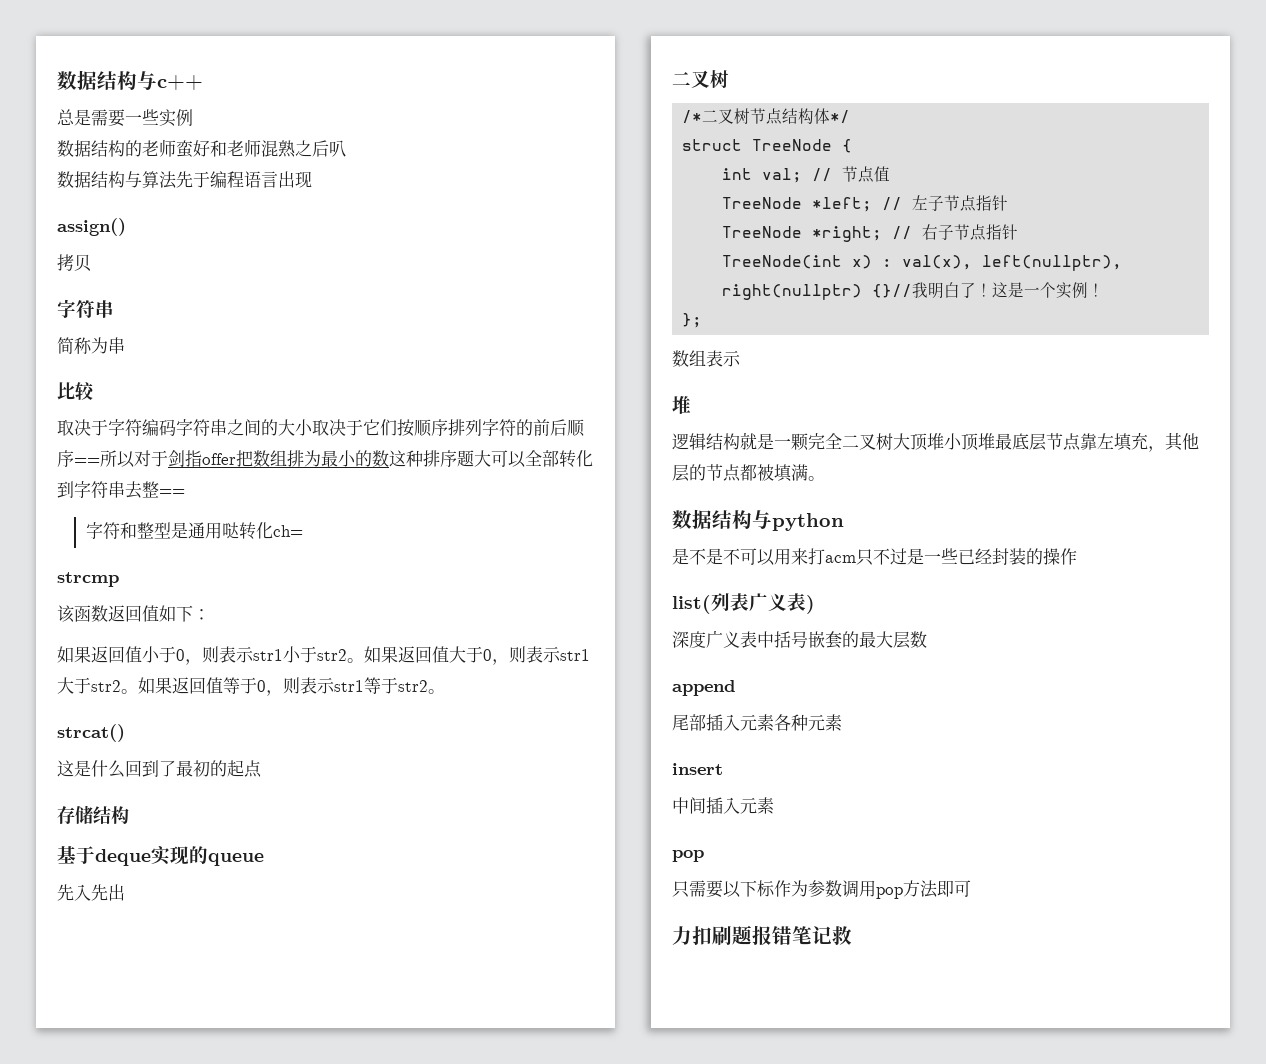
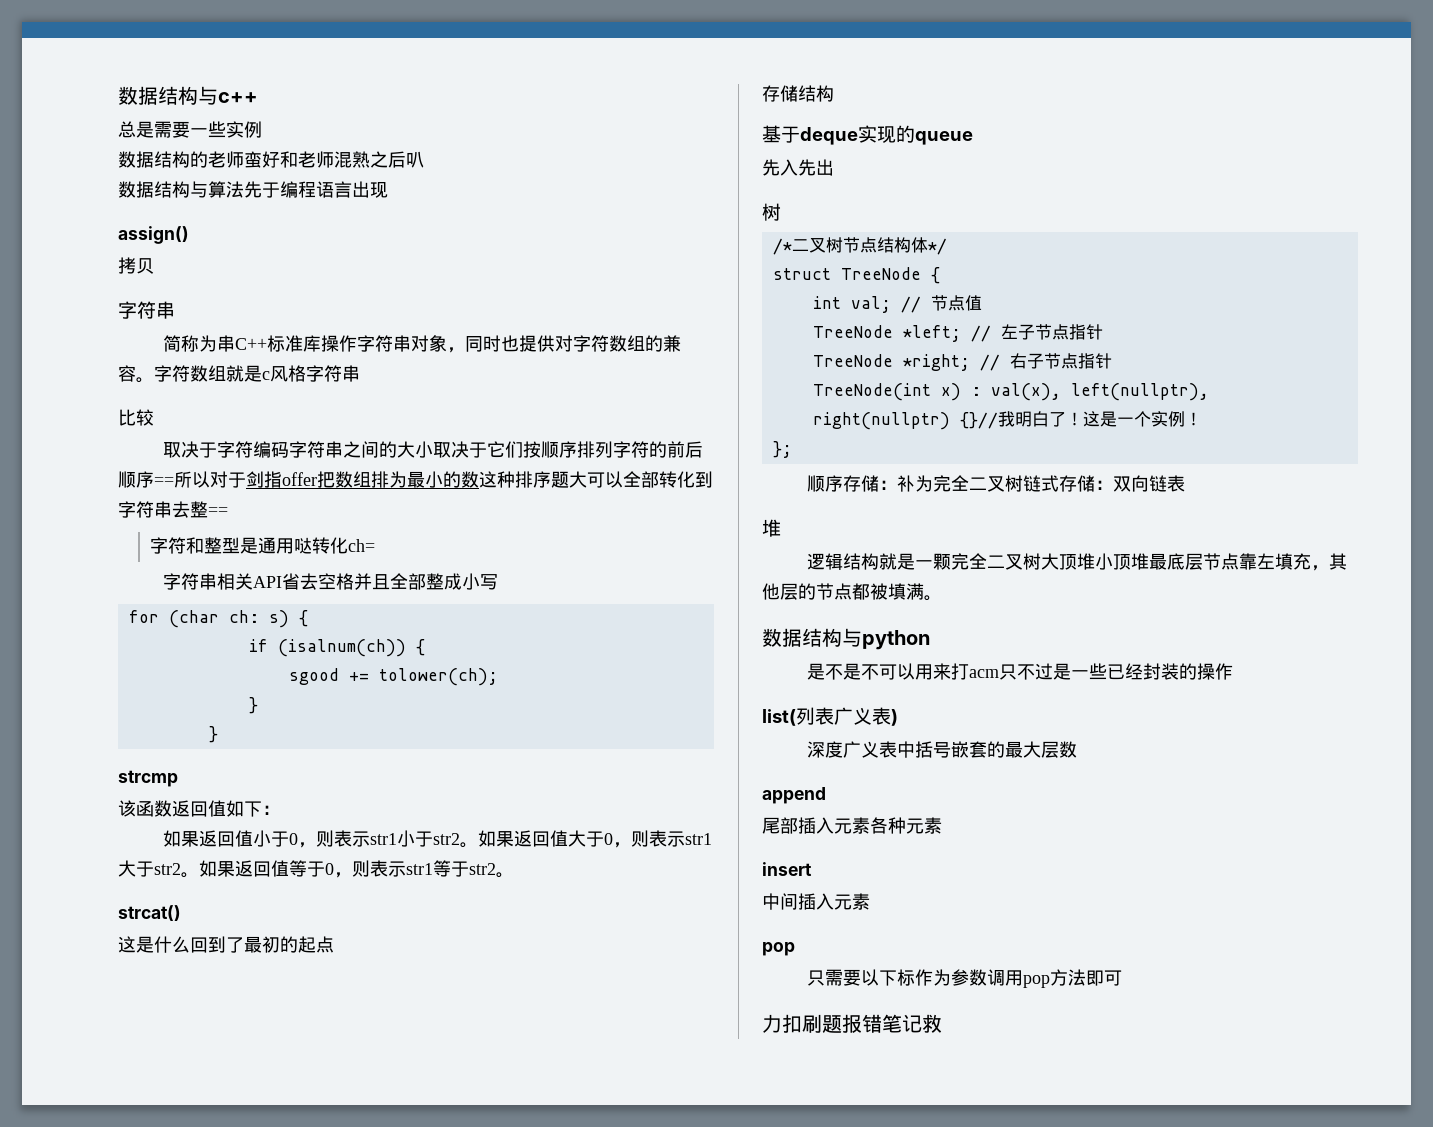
- 简称为串
+ 简称为串C++标准库操作字符串对象，同时也提供对字符数组的兼容。字符数组就是c风格字符串
+ 字符串相关API省去空格并且全部整成小写
+ for (char ch: s) {
+ if (isalnum(ch)) {
+ sgood += tolower(ch);
+ }
+ }
  先入先出
- 二叉树
+ 树
- 数组表示
+ 顺序存储：补为完全二叉树链式存储：双向链表

